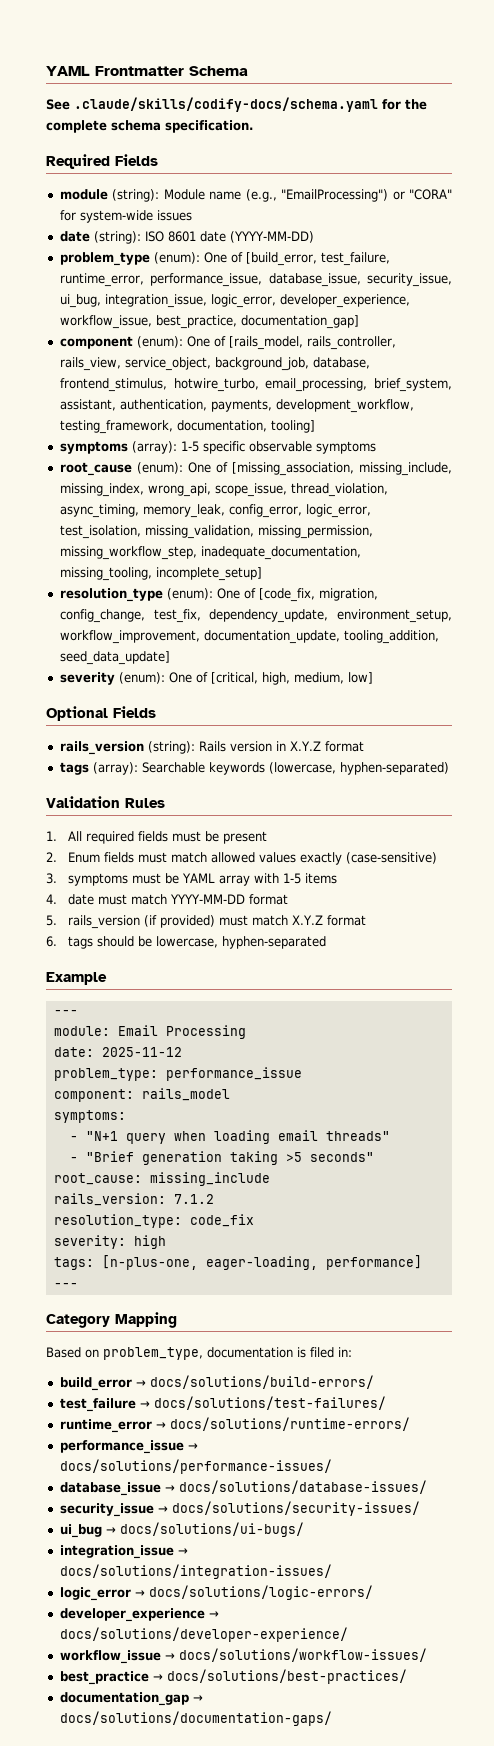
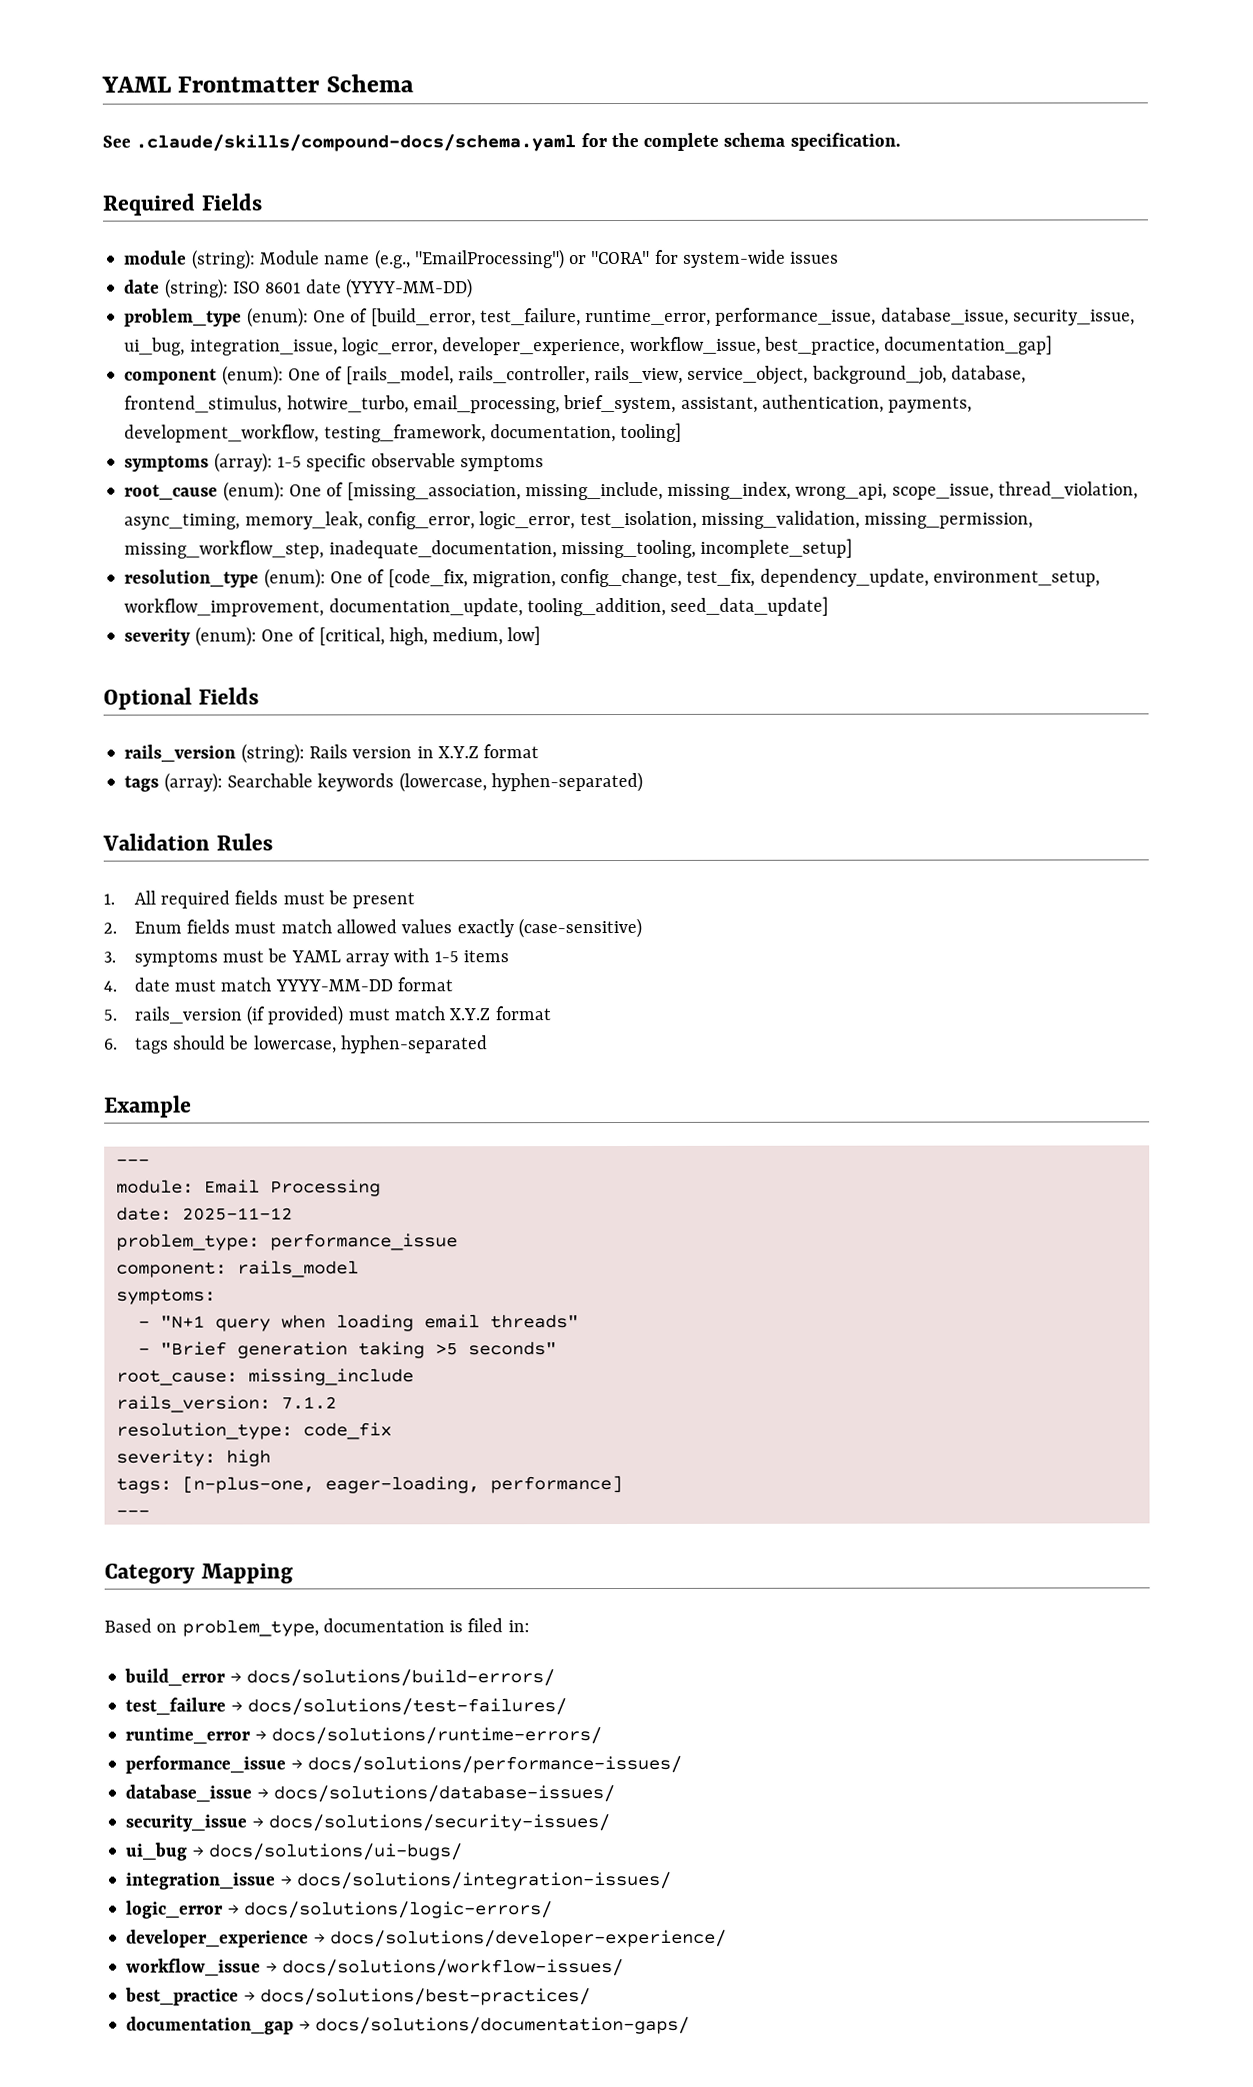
- See .claude/skills/codify-docs/schema.yaml for the complete schema specification.
+ See .claude/skills/compound-docs/schema.yaml for the complete schema specification.

